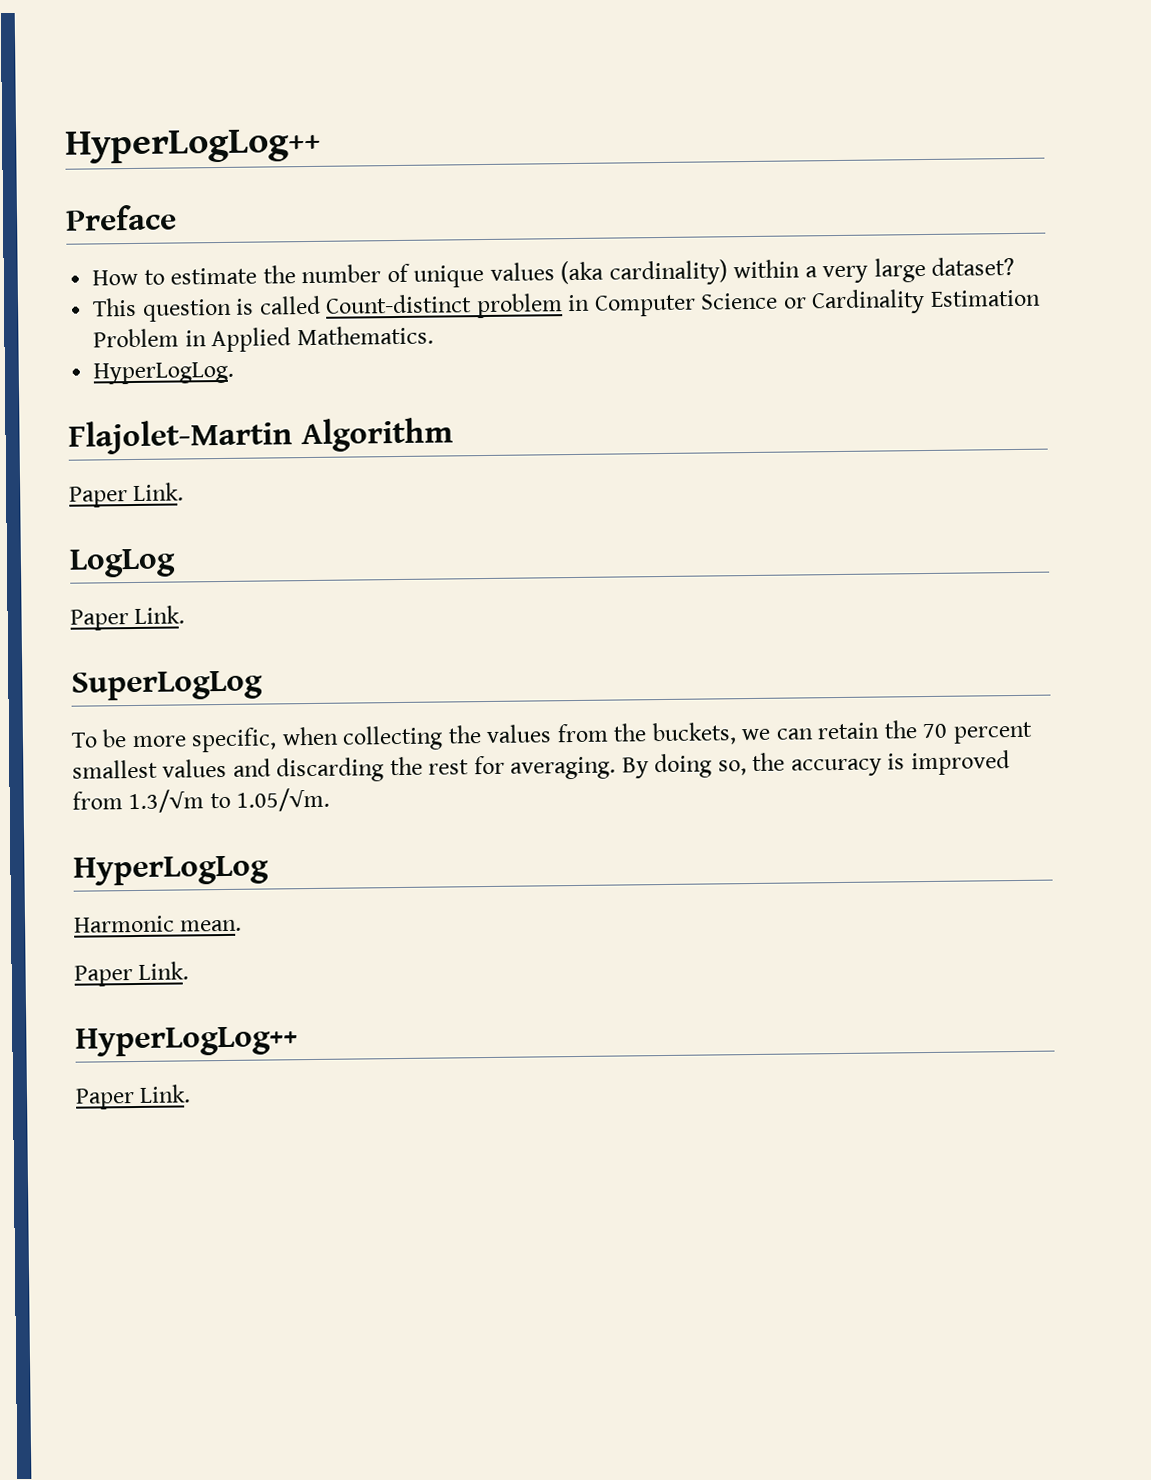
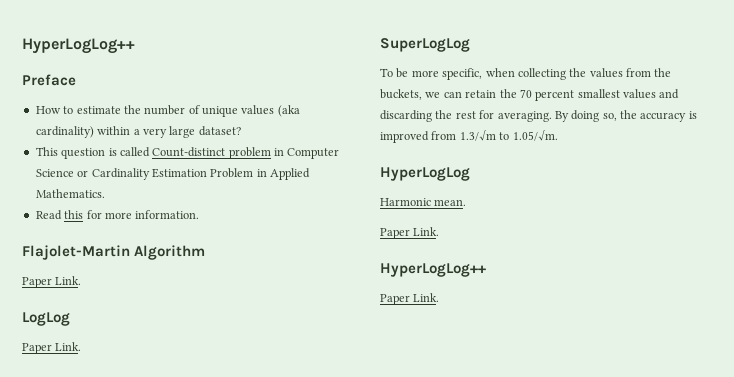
- HyperLogLog.
+ Read this for more information.

